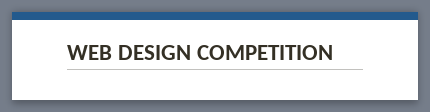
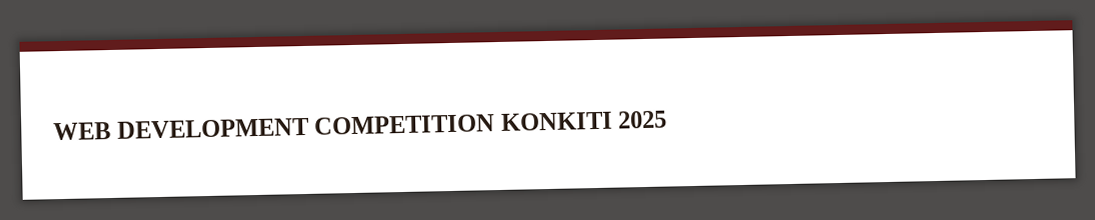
- WEB DESIGN COMPETITION
+ WEB DEVELOPMENT COMPETITION KONKITI 2025

